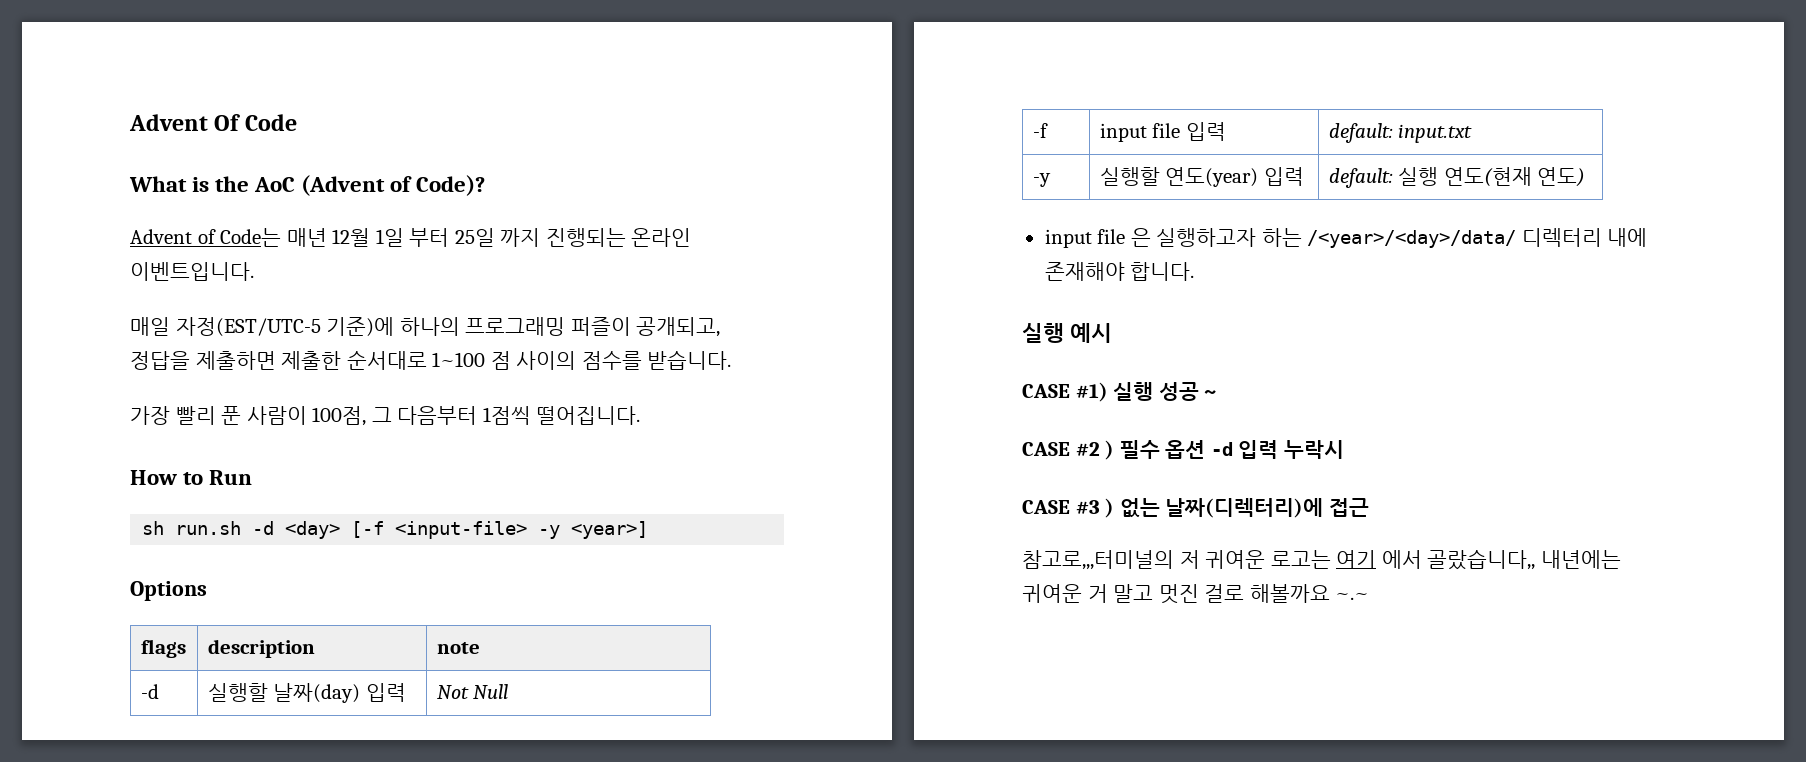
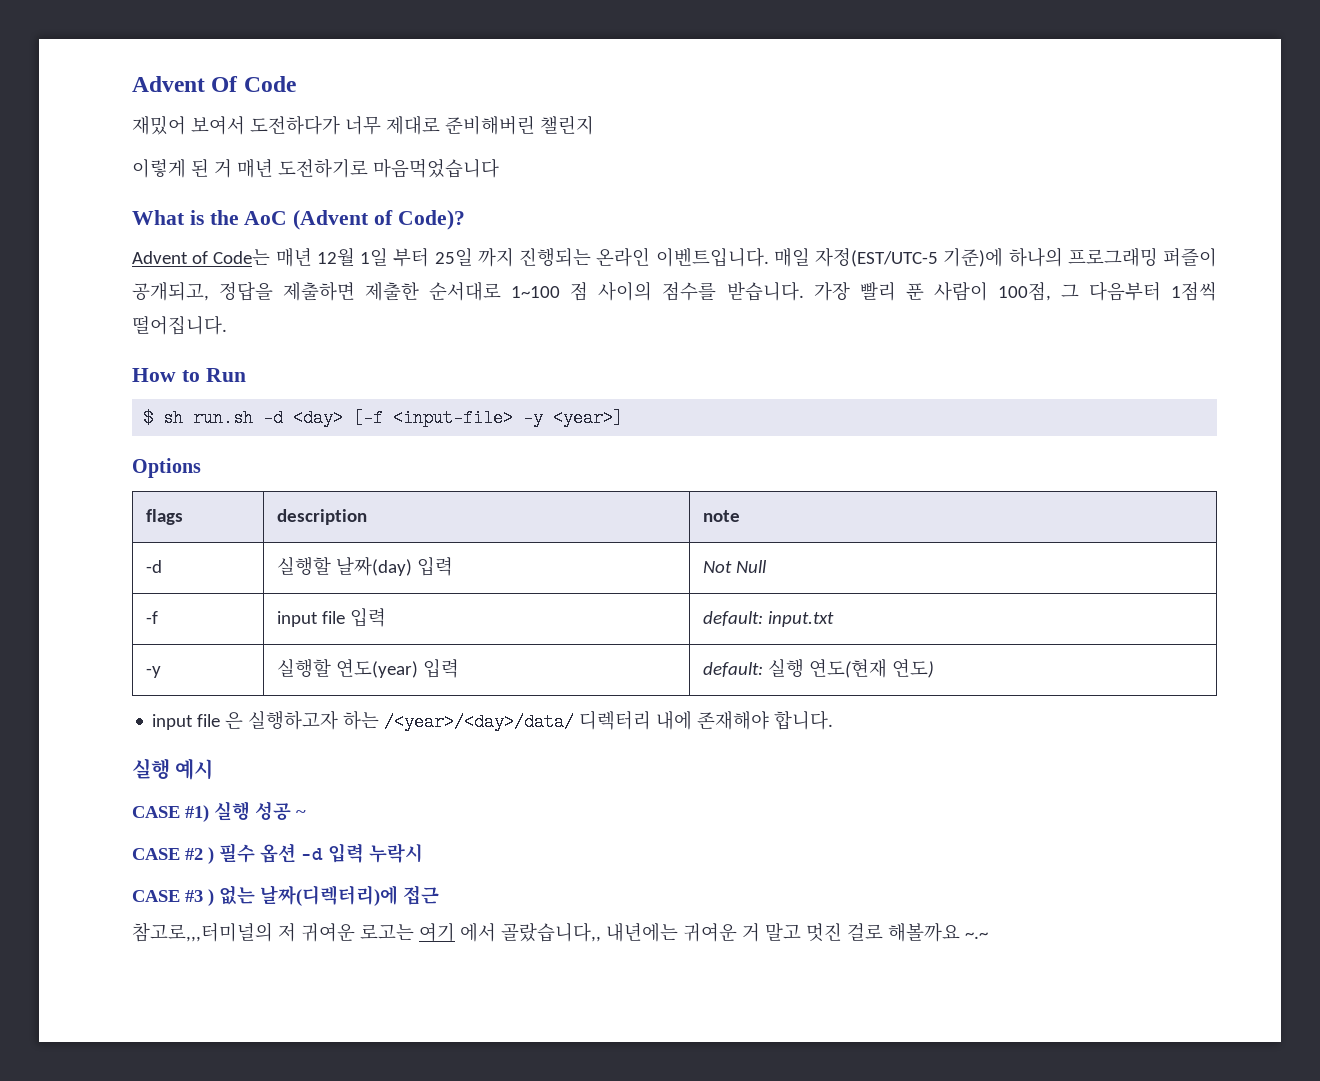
+ 재밌어 보여서 도전하다가 너무 제대로 준비해버린 챌린지
+ 이렇게 된 거 매년 도전하기로 마음먹었습니다
- Advent of Code는 매년 12월 1일 부터 25일 까지 진행되는 온라인 이벤트입니다.
- 매일 자정(EST/UTC-5 기준)에 하나의 프로그래밍 퍼즐이 공개되고, 정답을 제출하면 제출한 순서대로 1~100 점 사이의 점수를 받습니다.
- 가장 빨리 푼 사람이 100점, 그 다음부터 1점씩 떨어집니다.
+ Advent of Code는 매년 12월 1일 부터 25일 까지 진행되는 온라인 이벤트입니다. 매일 자정(EST/UTC-5 기준)에 하나의 프로그래밍 퍼즐이 공개되고, 정답을 제출하면 제출한 순서대로 1~100 점 사이의 점수를 받습니다. 가장 빨리 푼 사람이 100점, 그 다음부터 1점씩 떨어집니다.
- sh run.sh -d <day> [-f <input-file> -y <year>]
+ $ sh run.sh -d <day> [-f <input-file> -y <year>]

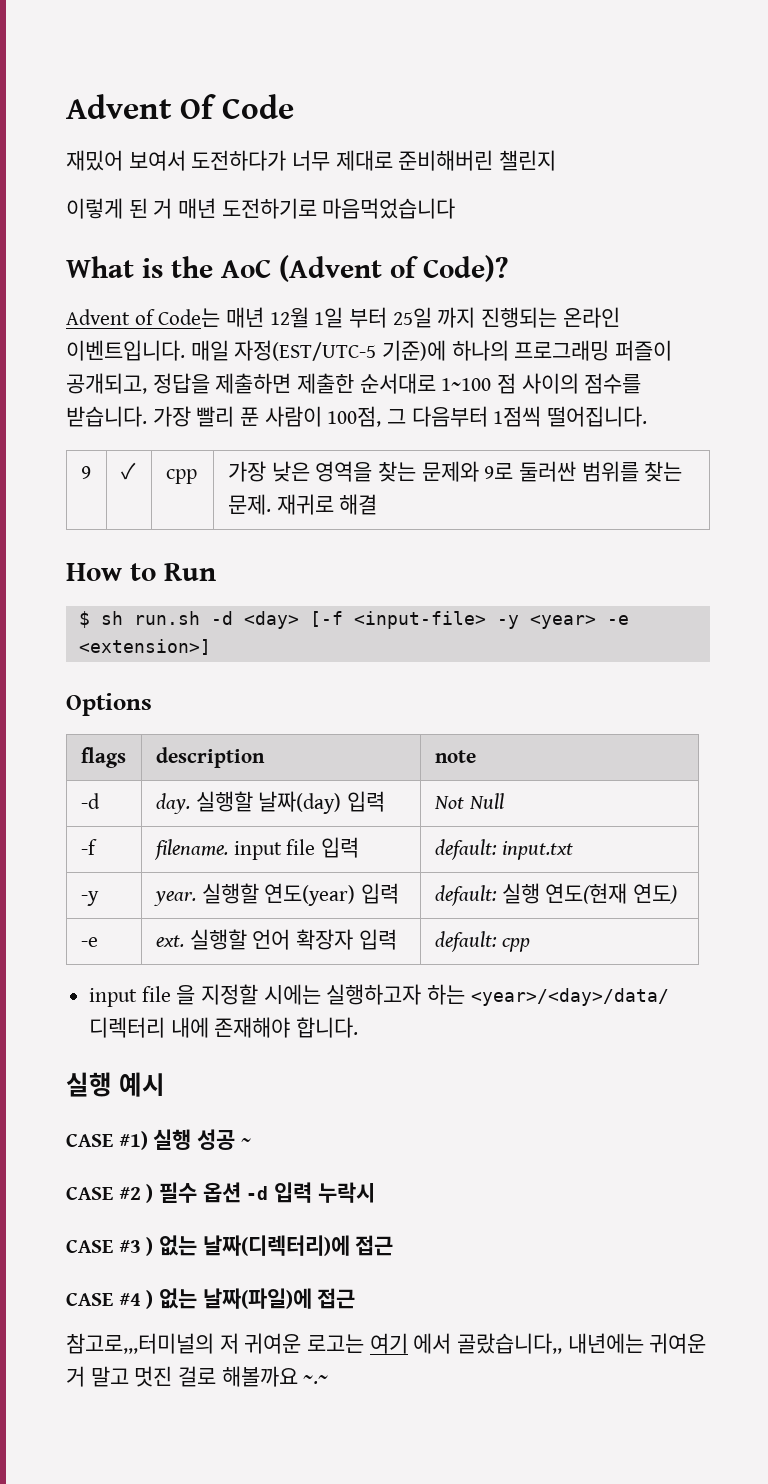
+ 9 | ✓ | cpp | 가장 낮은 영역을 찾는 문제와 9로 둘러싼 범위를 찾는 문제. 재귀로 해결
- $ sh run.sh -d <day> [-f <input-file> -y <year>]
+ $ sh run.sh -d <day> [-f <input-file> -y <year> -e <extension>]
- -d | 실행할 날짜(day) 입력 | Not Null
+ -d | day. 실행할 날짜(day) 입력 | Not Null
- -f | input file 입력 | default: input.txt
+ -f | filename. input file 입력 | default: input.txt
- -y | 실행할 연도(year) 입력 | default: 실행 연도(현재 연도)
+ -y | year. 실행할 연도(year) 입력 | default: 실행 연도(현재 연도)
- input file 은 실행하고자 하는 /<year>/<day>/data/ 디렉터리 내에 존재해야 합니다.
+ -e | ext. 실행할 언어 확장자 입력 | default: cpp
+ input file 을 지정할 시에는 실행하고자 하는 <year>/<day>/data/ 디렉터리 내에 존재해야 합니다.
+ CASE #4 ) 없는 날짜(파일)에 접근

